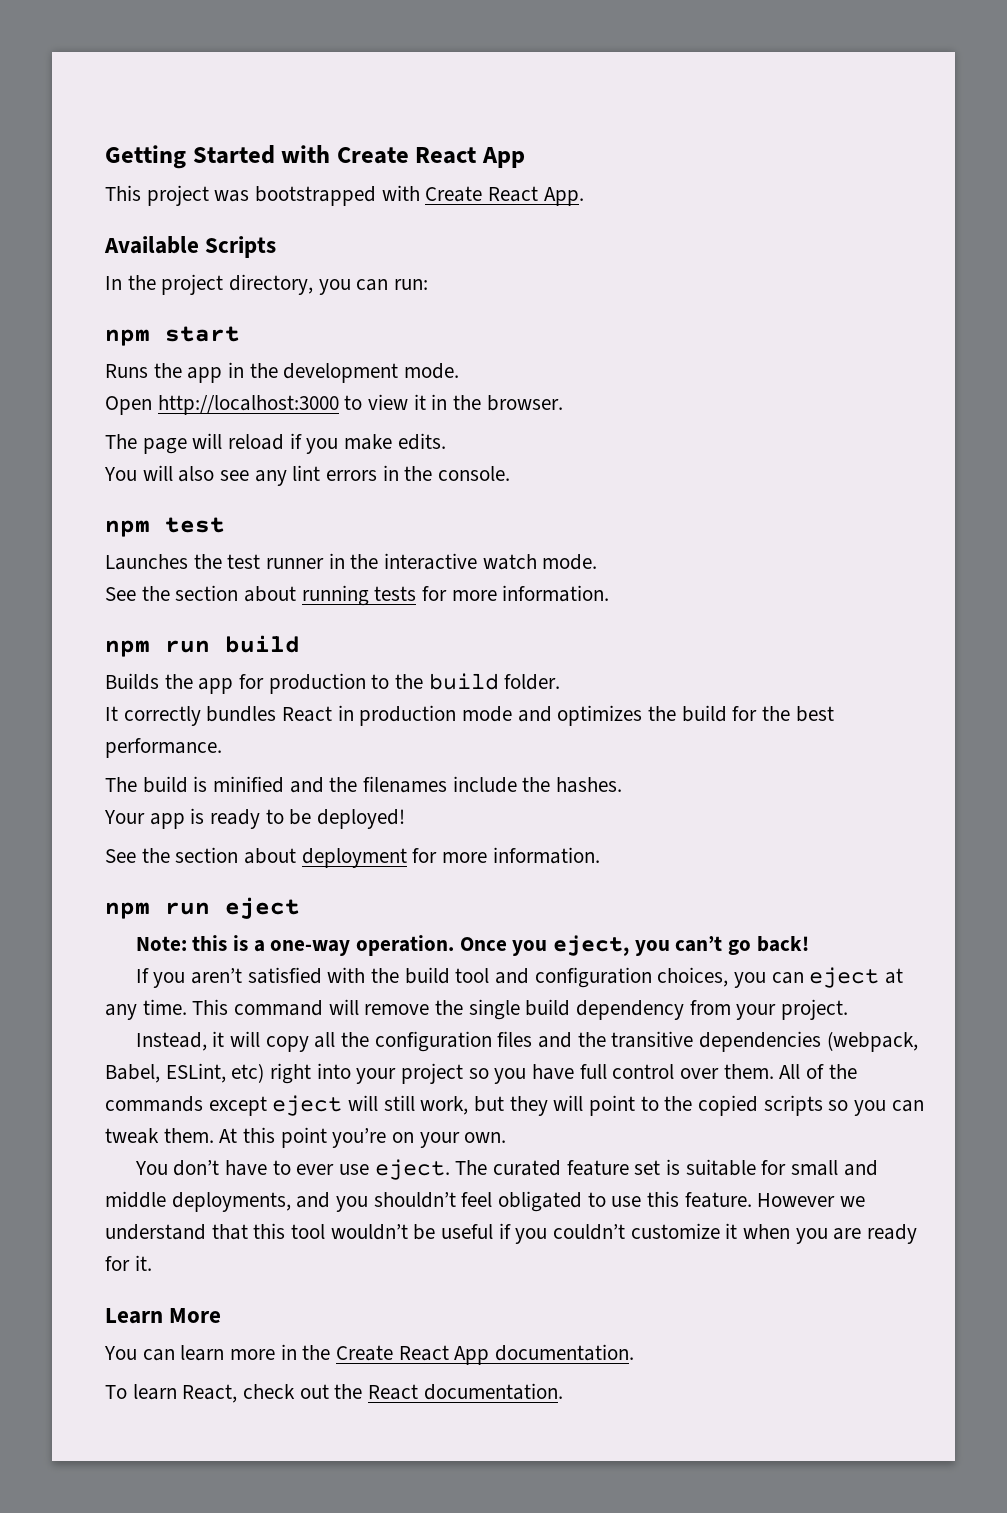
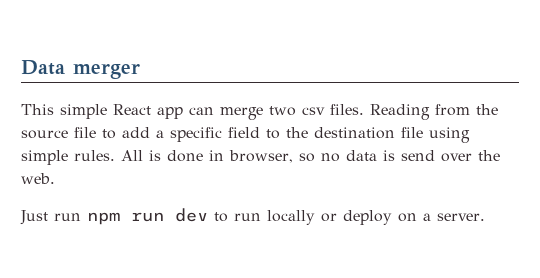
- Getting Started with Create React App
- This project was bootstrapped with Create React App.
- Available Scripts
- In the project directory, you can run:
- npm start
- Runs the app in the development mode.
- Open http://localhost:3000 to view it in the browser.
- The page will reload if you make edits.
- You will also see any lint errors in the console.
- npm test
- Launches the test runner in the interactive watch mode.
- See the section about running tests for more information.
- npm run build
- Builds the app for production to the build folder.
- It correctly bundles React in production mode and optimizes the build for the best performance.
- The build is minified and the filenames include the hashes.
- Your app is ready to be deployed!
- See the section about deployment for more information.
- npm run eject
- Note: this is a one-way operation. Once you eject, you can’t go back!
- If you aren’t satisfied with the build tool and configuration choices, you can eject at any time. This command will remove the single build dependency from your project.
- Instead, it will copy all the configuration files and the transitive dependencies (webpack, Babel, ESLint, etc) right into your project so you have full control over them. All of the commands except eject will still work, but they will point to the copied scripts so you can tweak them. At this point you’re on your own.
- You don’t have to ever use eject. The curated feature set is suitable for small and middle deployments, and you shouldn’t feel obligated to use this feature. However we understand that this tool wouldn’t be useful if you couldn’t customize it when you are ready for it.
- Learn More
- You can learn more in the Create React App documentation.
- To learn React, check out the React documentation.
+ Data merger
+ This simple React app can merge two csv files. Reading from the source file to add a specific field to the destination file using simple rules. All is done in browser, so no data is send over the web.
+ Just run npm run dev to run locally or deploy on a server.

